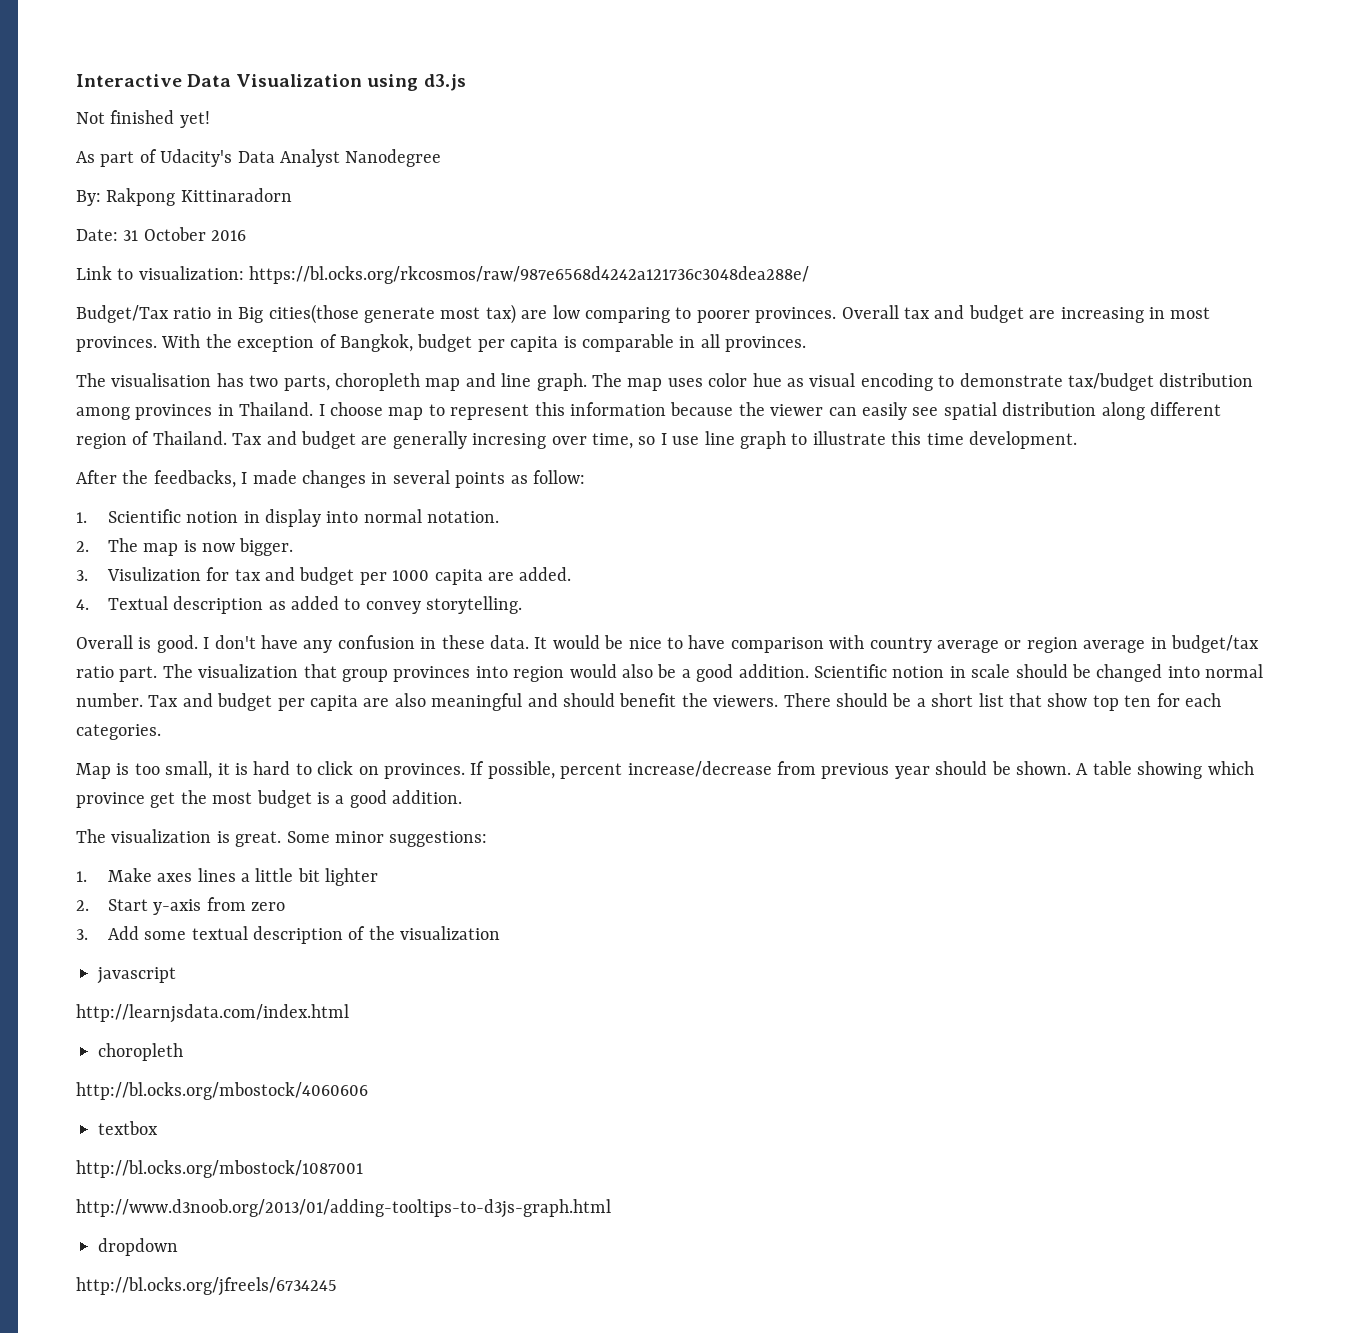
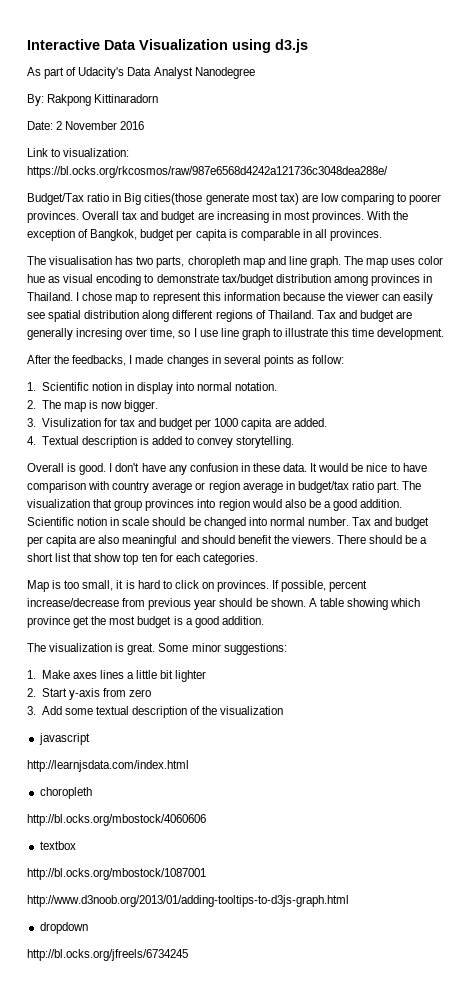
- Not finished yet!
- Date: 31 October 2016
+ Date: 2 November 2016
- I choose map to represent this information because the viewer can easily see spatial distribution along different region of Thailand.
+ I chose map to represent this information because the viewer can easily see spatial distribution along different regions of Thailand.
- 4. Textual description as added to convey storytelling.
+ 4. Textual description is added to convey storytelling.

